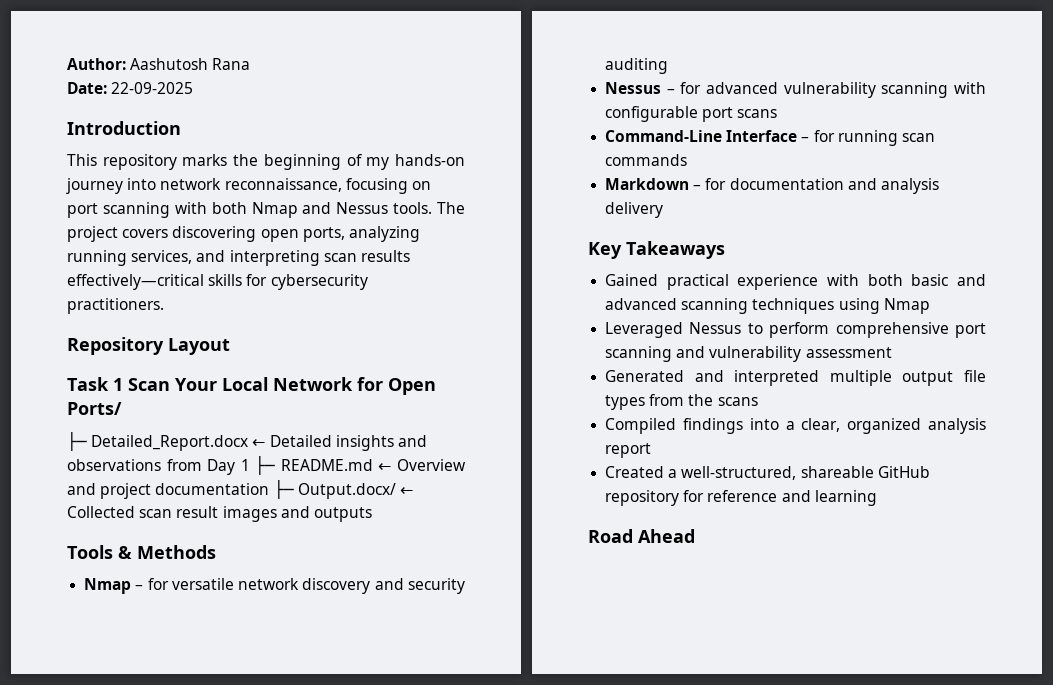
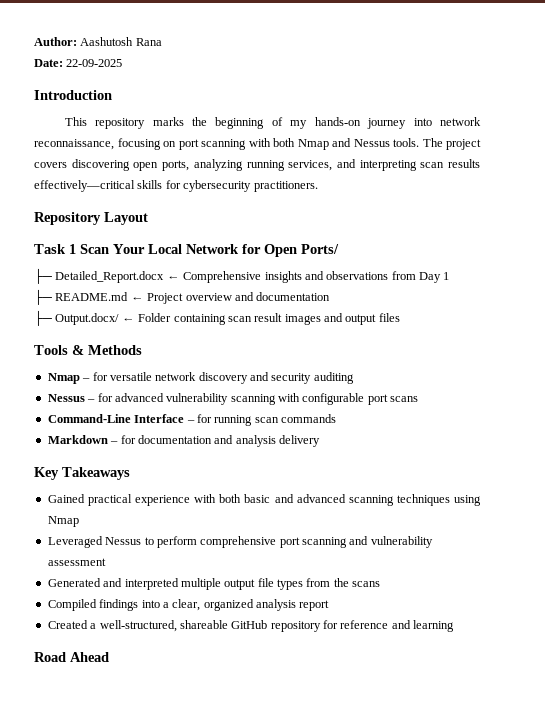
- ├─ Detailed_Report.docx ← Detailed insights and observations from Day 1 ├─ README.md ← Overview and project documentation ├─ Output.docx/ ← Collected scan result images and outputs
+ ├─ Detailed_Report.docx ← Comprehensive insights and observations from Day 1
+ ├─ README.md ← Project overview and documentation
+ ├─ Output.docx/ ← Folder containing scan result images and output files

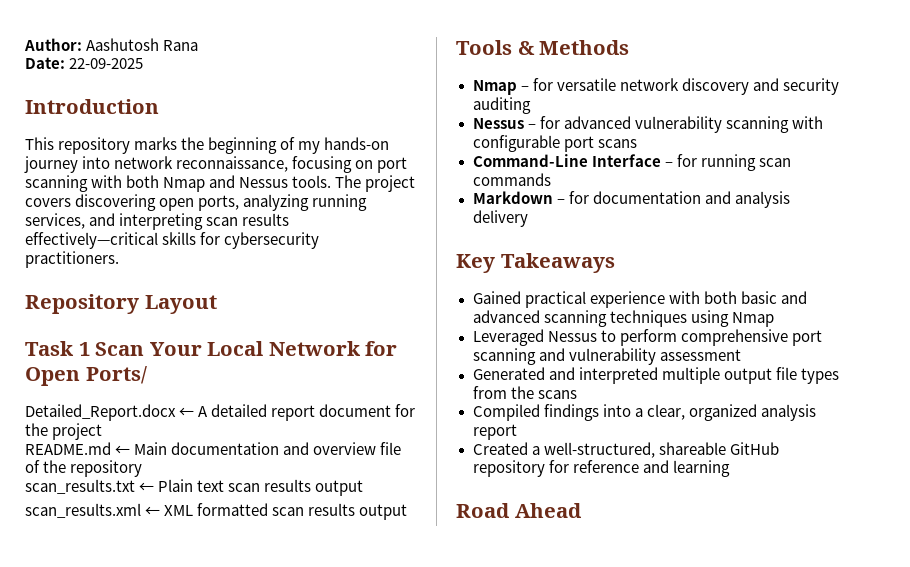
- ├─ Detailed_Report.docx ← Comprehensive insights and observations from Day 1
- ├─ README.md ← Project overview and documentation
- ├─ Output.docx/ ← Folder containing scan result images and output files
+ Detailed_Report.docx ← A detailed report document for the project
+ README.md ← Main documentation and overview file of the repository
+ scan_results.txt ← Plain text scan results output
+ scan_results.xml ← XML formatted scan results output

